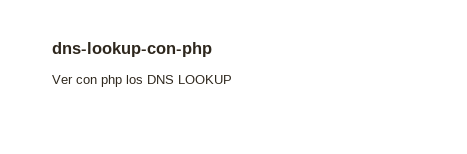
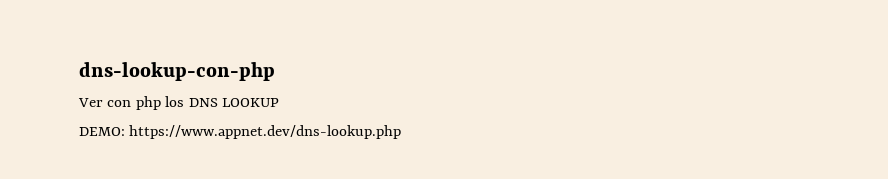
+ DEMO: https://www.appnet.dev/dns-lookup.php

